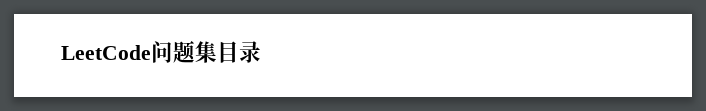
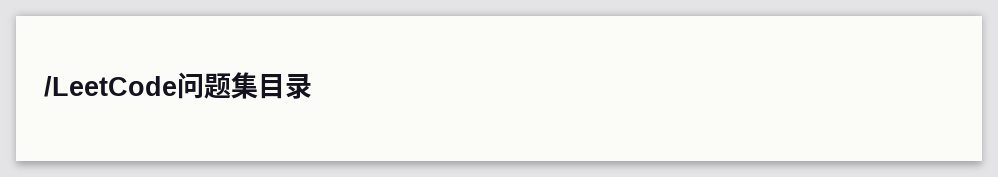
- LeetCode问题集目录
+ /LeetCode问题集目录

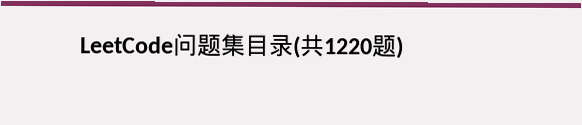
- /LeetCode问题集目录
+ LeetCode问题集目录(共1220题)

